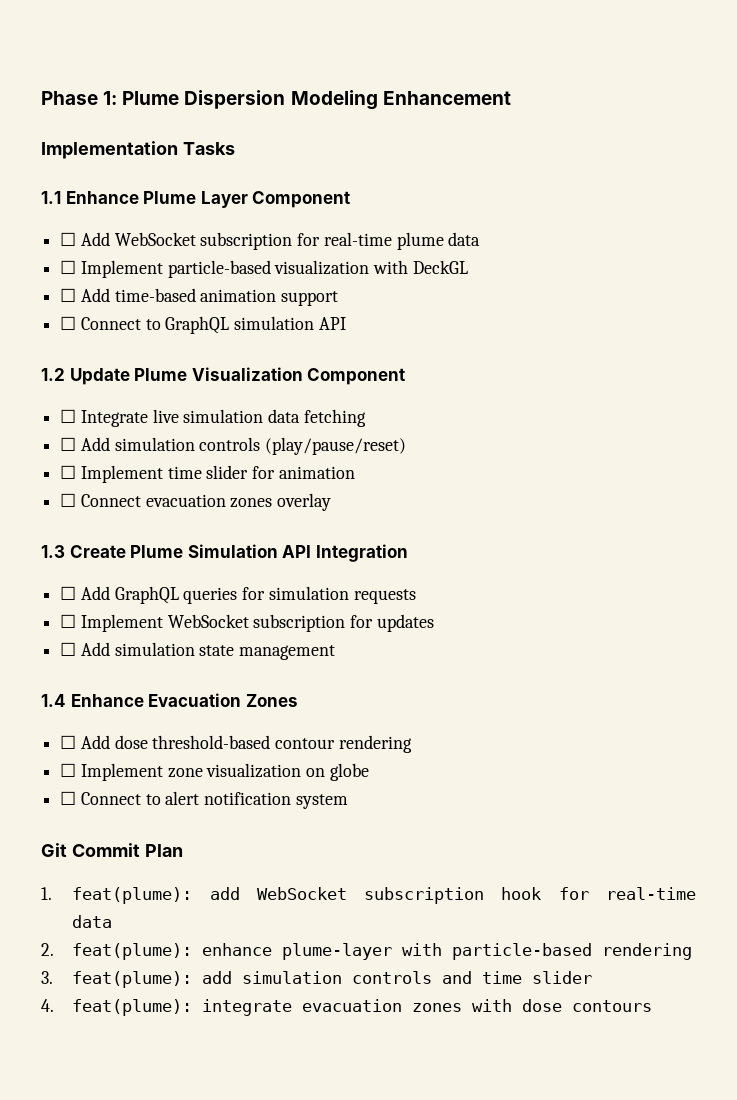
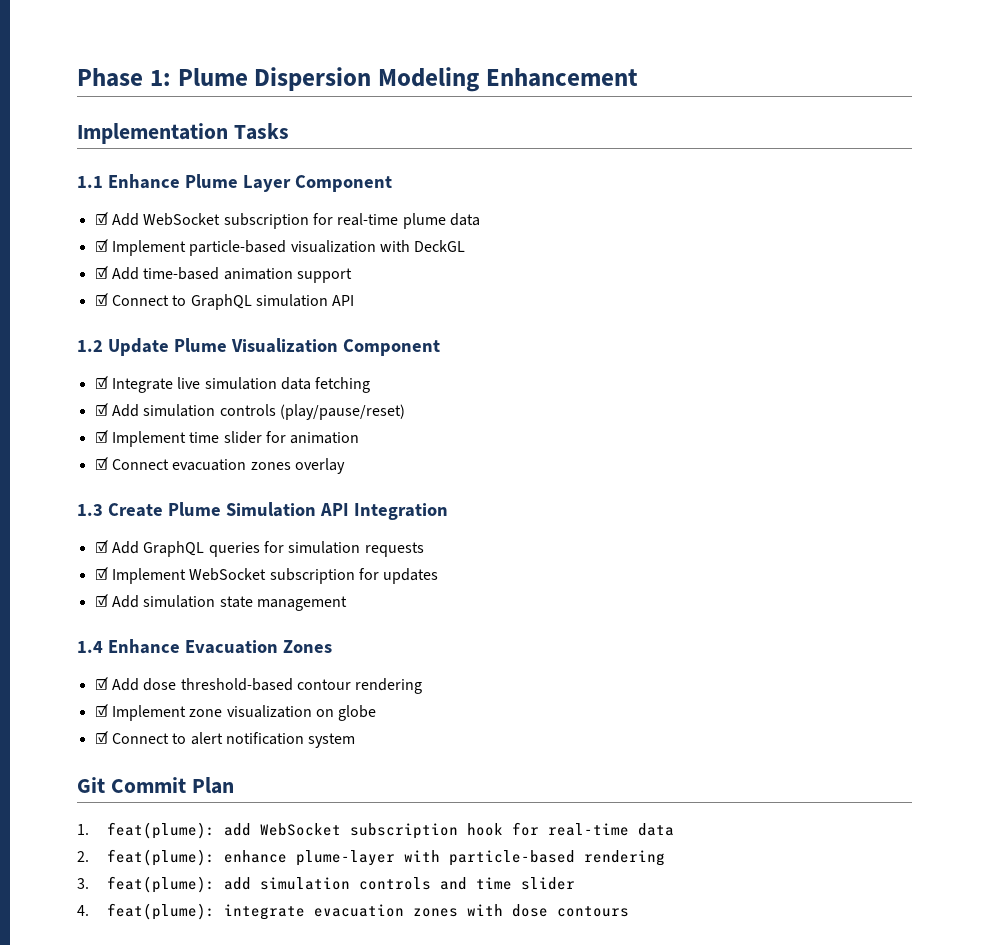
- ☐ Add WebSocket subscription for real-time plume data
+ ☑ Add WebSocket subscription for real-time plume data
- ☐ Implement particle-based visualization with DeckGL
+ ☑ Implement particle-based visualization with DeckGL
- ☐ Add time-based animation support
+ ☑ Add time-based animation support
- ☐ Connect to GraphQL simulation API
+ ☑ Connect to GraphQL simulation API
- ☐ Integrate live simulation data fetching
+ ☑ Integrate live simulation data fetching
- ☐ Add simulation controls (play/pause/reset)
+ ☑ Add simulation controls (play/pause/reset)
- ☐ Implement time slider for animation
+ ☑ Implement time slider for animation
- ☐ Connect evacuation zones overlay
+ ☑ Connect evacuation zones overlay
- ☐ Add GraphQL queries for simulation requests
+ ☑ Add GraphQL queries for simulation requests
- ☐ Implement WebSocket subscription for updates
+ ☑ Implement WebSocket subscription for updates
- ☐ Add simulation state management
+ ☑ Add simulation state management
- ☐ Add dose threshold-based contour rendering
+ ☑ Add dose threshold-based contour rendering
- ☐ Implement zone visualization on globe
+ ☑ Implement zone visualization on globe
- ☐ Connect to alert notification system
+ ☑ Connect to alert notification system

